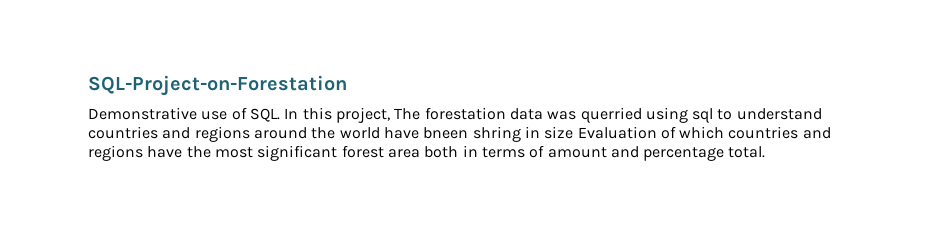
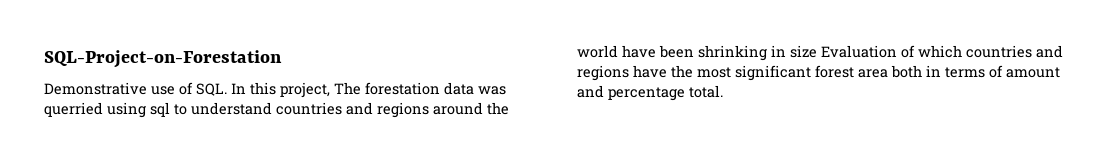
- Demonstrative use of SQL. In this project, The forestation data was querried using sql to understand countries and regions around the world have bneen shring in size Evaluation of which countries and regions have the most significant forest area both in terms of amount and percentage total.
+ Demonstrative use of SQL. In this project, The forestation data was querried using sql to understand countries and regions around the world have been shrinking in size Evaluation of which countries and regions have the most significant forest area both in terms of amount and percentage total.

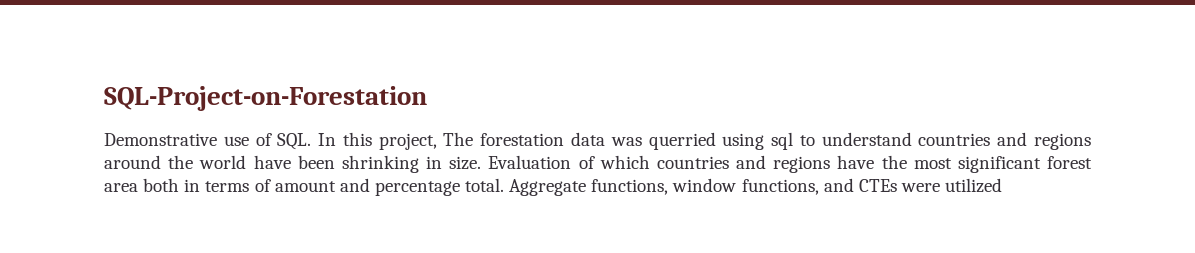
- Demonstrative use of SQL. In this project, The forestation data was querried using sql to understand countries and regions around the world have been shrinking in size Evaluation of which countries and regions have the most significant forest area both in terms of amount and percentage total.
+ Demonstrative use of SQL. In this project, The forestation data was querried using sql to understand countries and regions around the world have been shrinking in size. Evaluation of which countries and regions have the most significant forest area both in terms of amount and percentage total.
+ Aggregate functions, window functions, and CTEs were utilized

